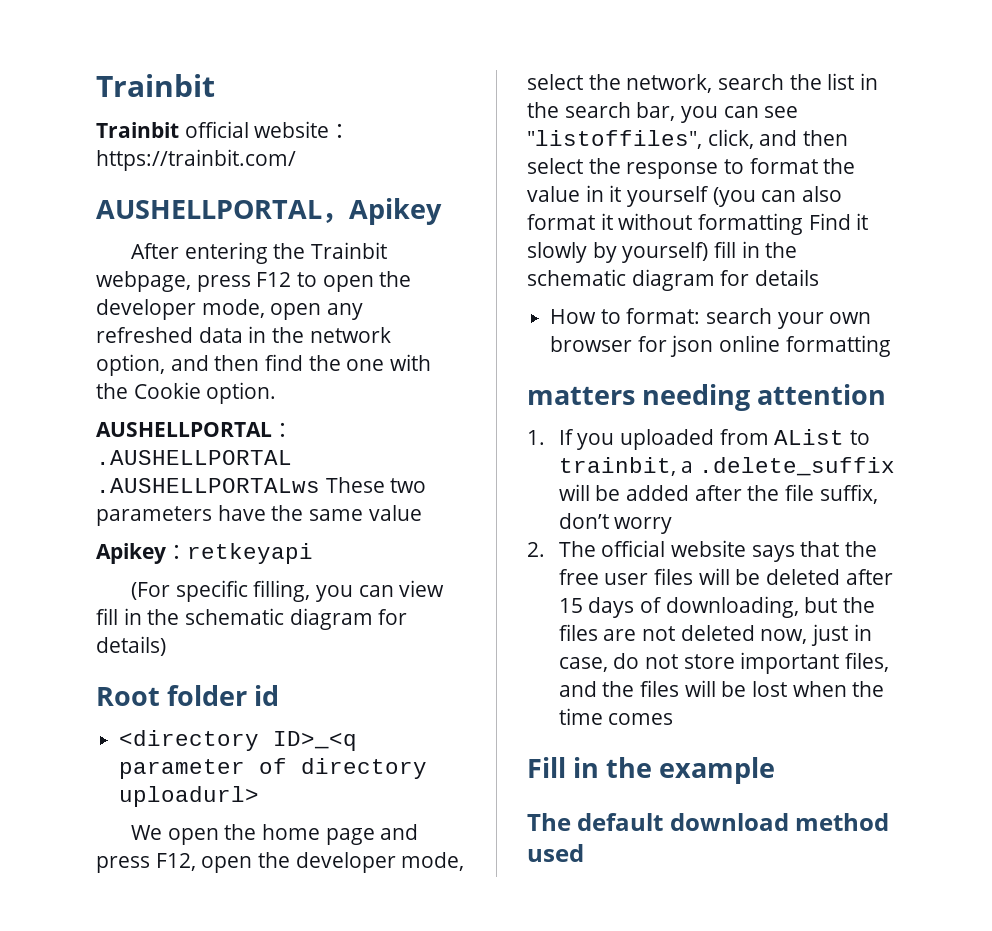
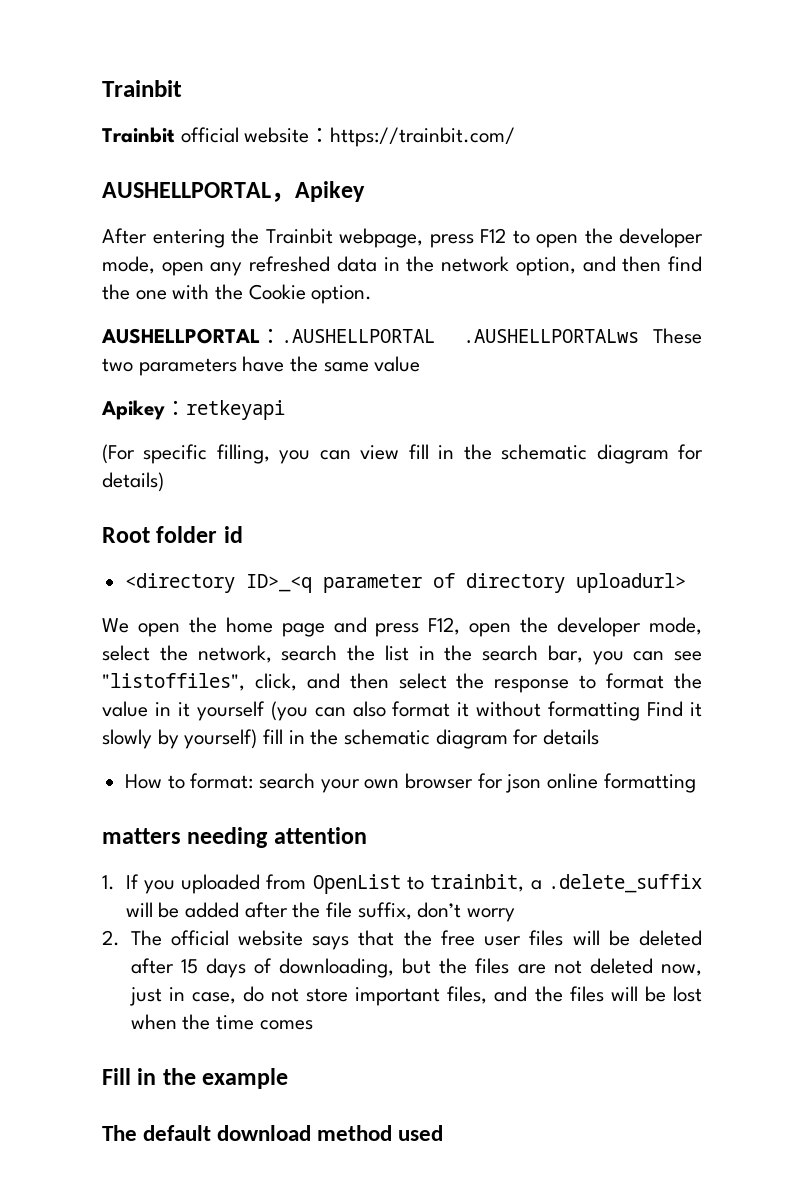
- 1. If you uploaded from AList to trainbit, a .delete_suffix will be added after the file suffix, don’t worry
+ 1. If you uploaded from OpenList to trainbit, a .delete_suffix will be added after the file suffix, don’t worry

